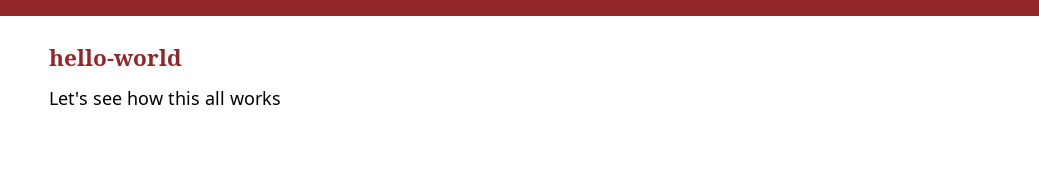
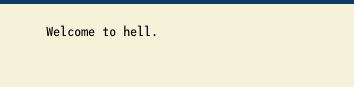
- hello-world
- Let's see how this all works
+ Welcome to hell.

